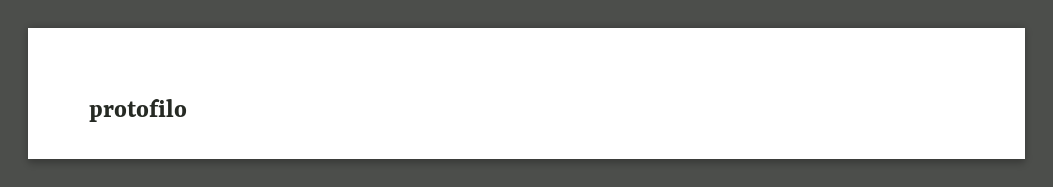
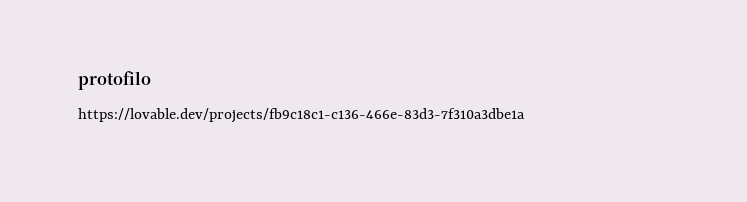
+ https://lovable.dev/projects/fb9c18c1-c136-466e-83d3-7f310a3dbe1a

